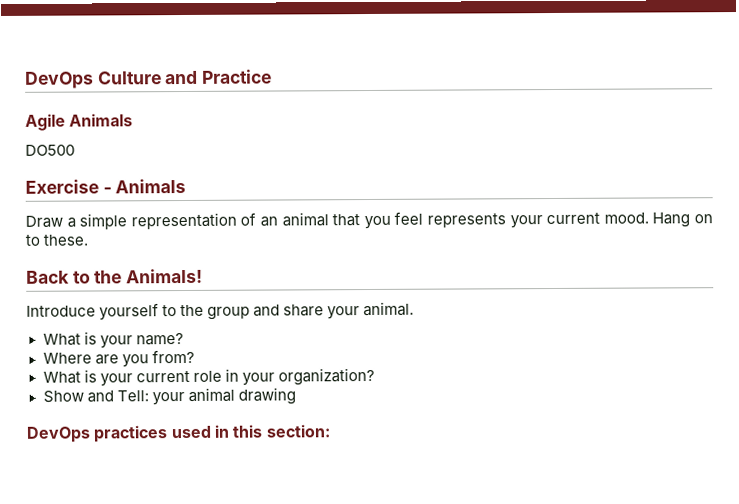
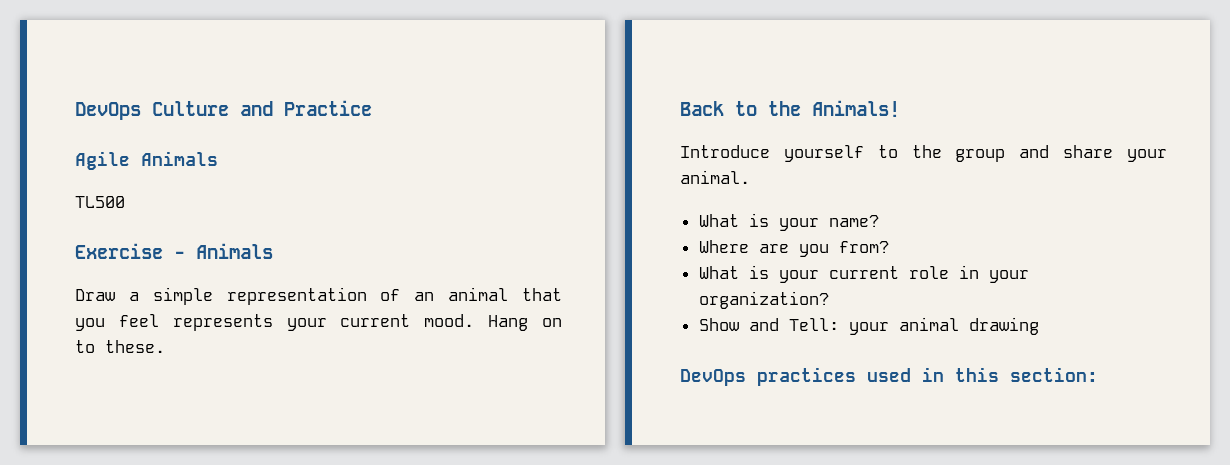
- DO500
+ TL500

